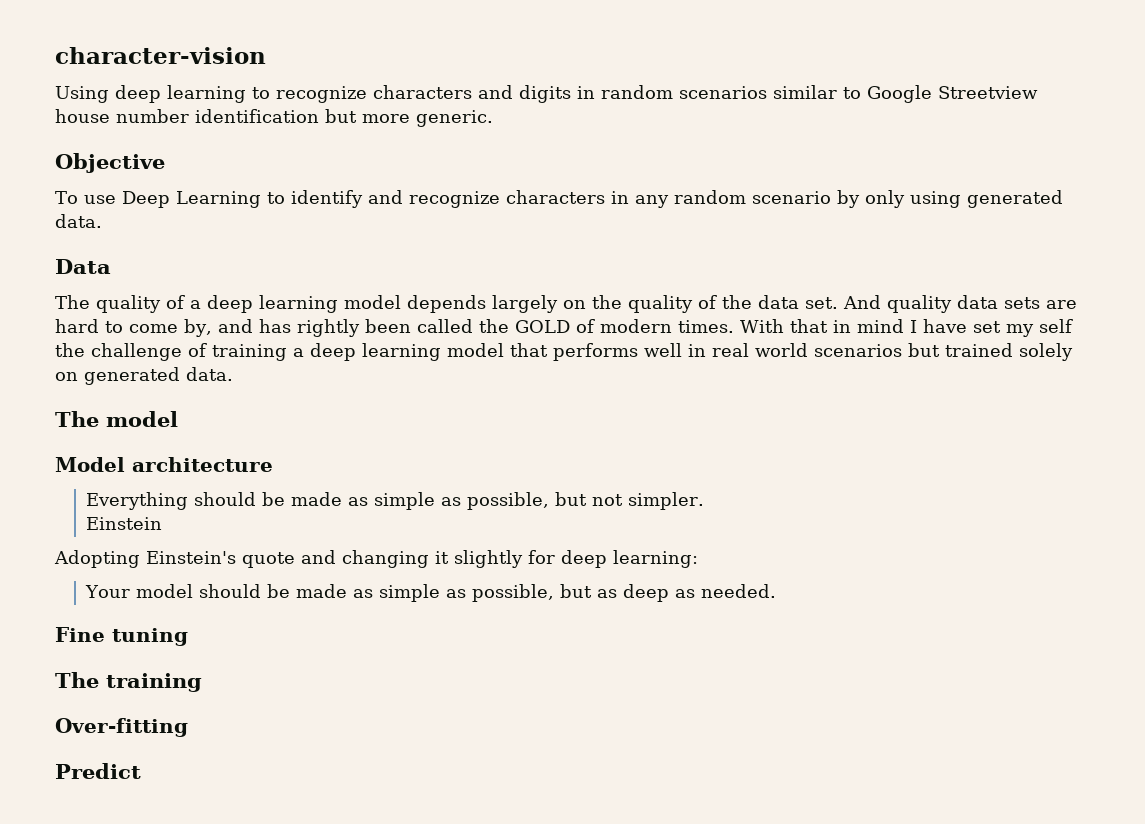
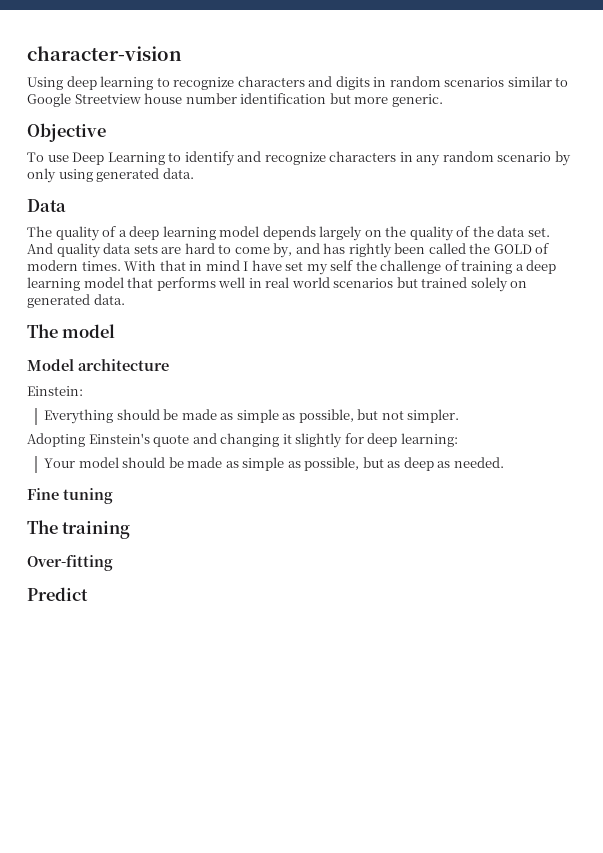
+ Einstein:
- Einstein

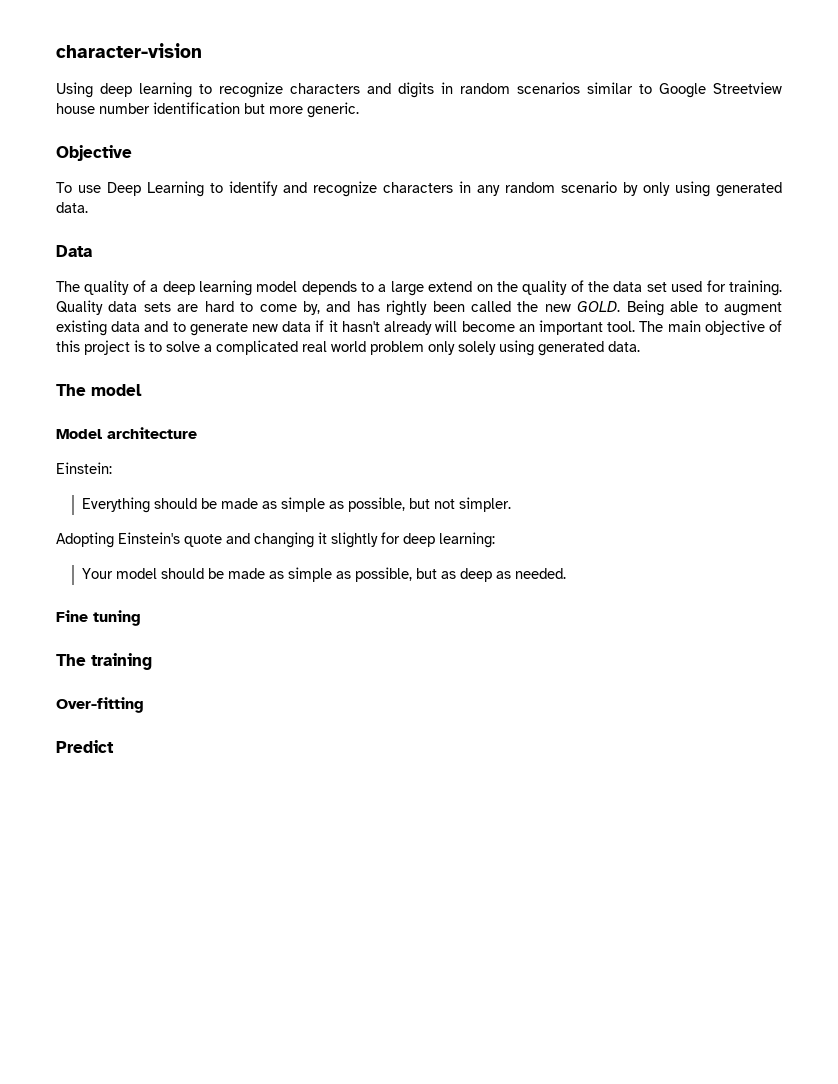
- The quality of a deep learning model depends largely on the quality of the data set. And quality data sets are hard to come by, and has rightly been called the GOLD of modern times. With that in mind I have set my self the challenge of training a deep learning model that performs well in real world scenarios but trained solely on generated data.
+ The quality of a deep learning model depends to a large extend on the quality of the data set used for training. Quality data sets are hard to come by, and has rightly been called the new GOLD. Being able to augment existing data and to generate new data if it hasn't already will become an important tool. The main objective of this project is to solve a complicated real world problem only solely using generated data.

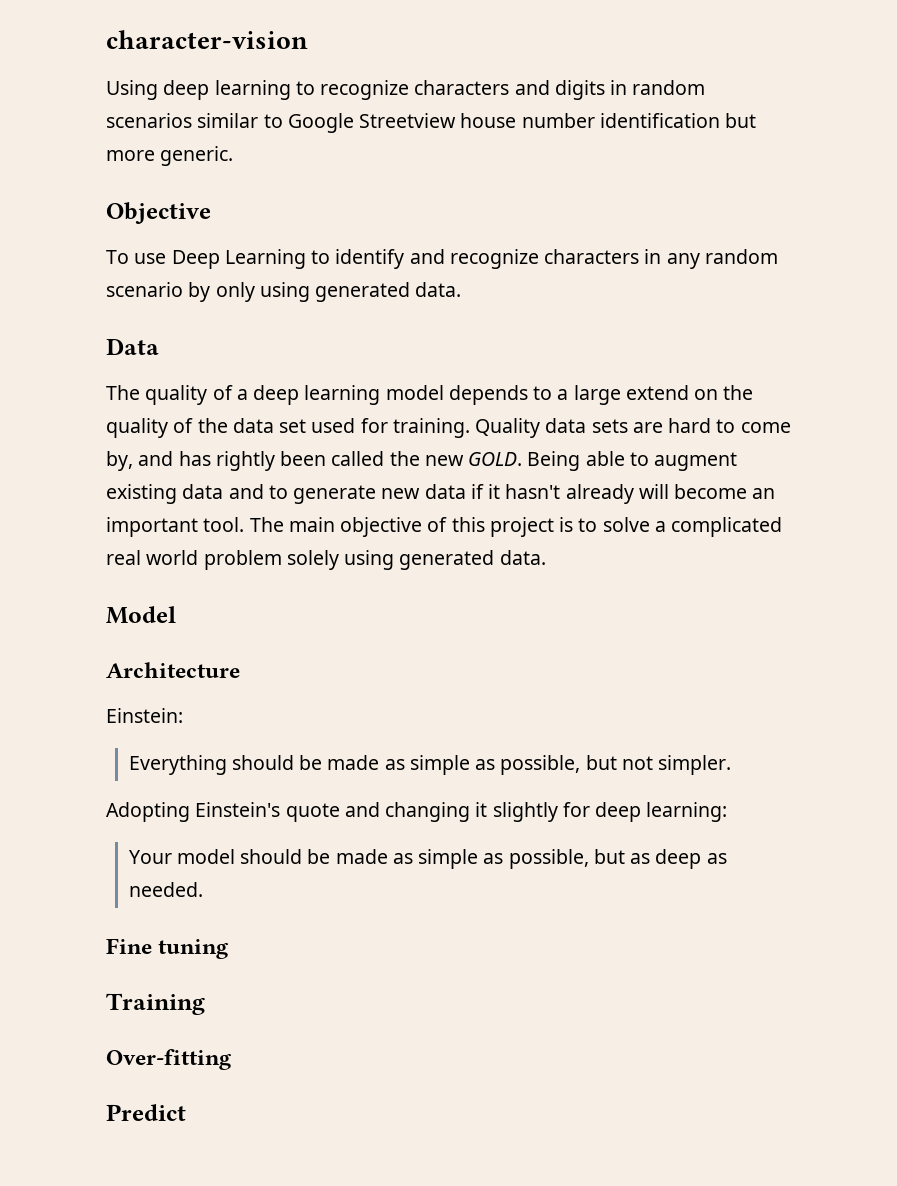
- The main objective of this project is to solve a complicated real world problem only solely using generated data.
+ The main objective of this project is to solve a complicated real world problem solely using generated data.
- The model
- Model architecture
+ Model
+ Architecture
- The training
+ Training

